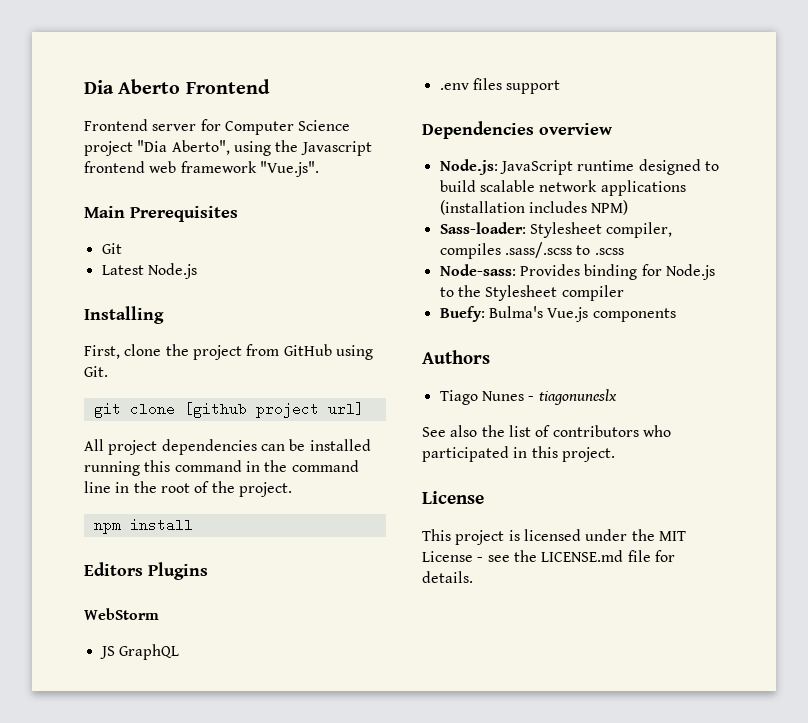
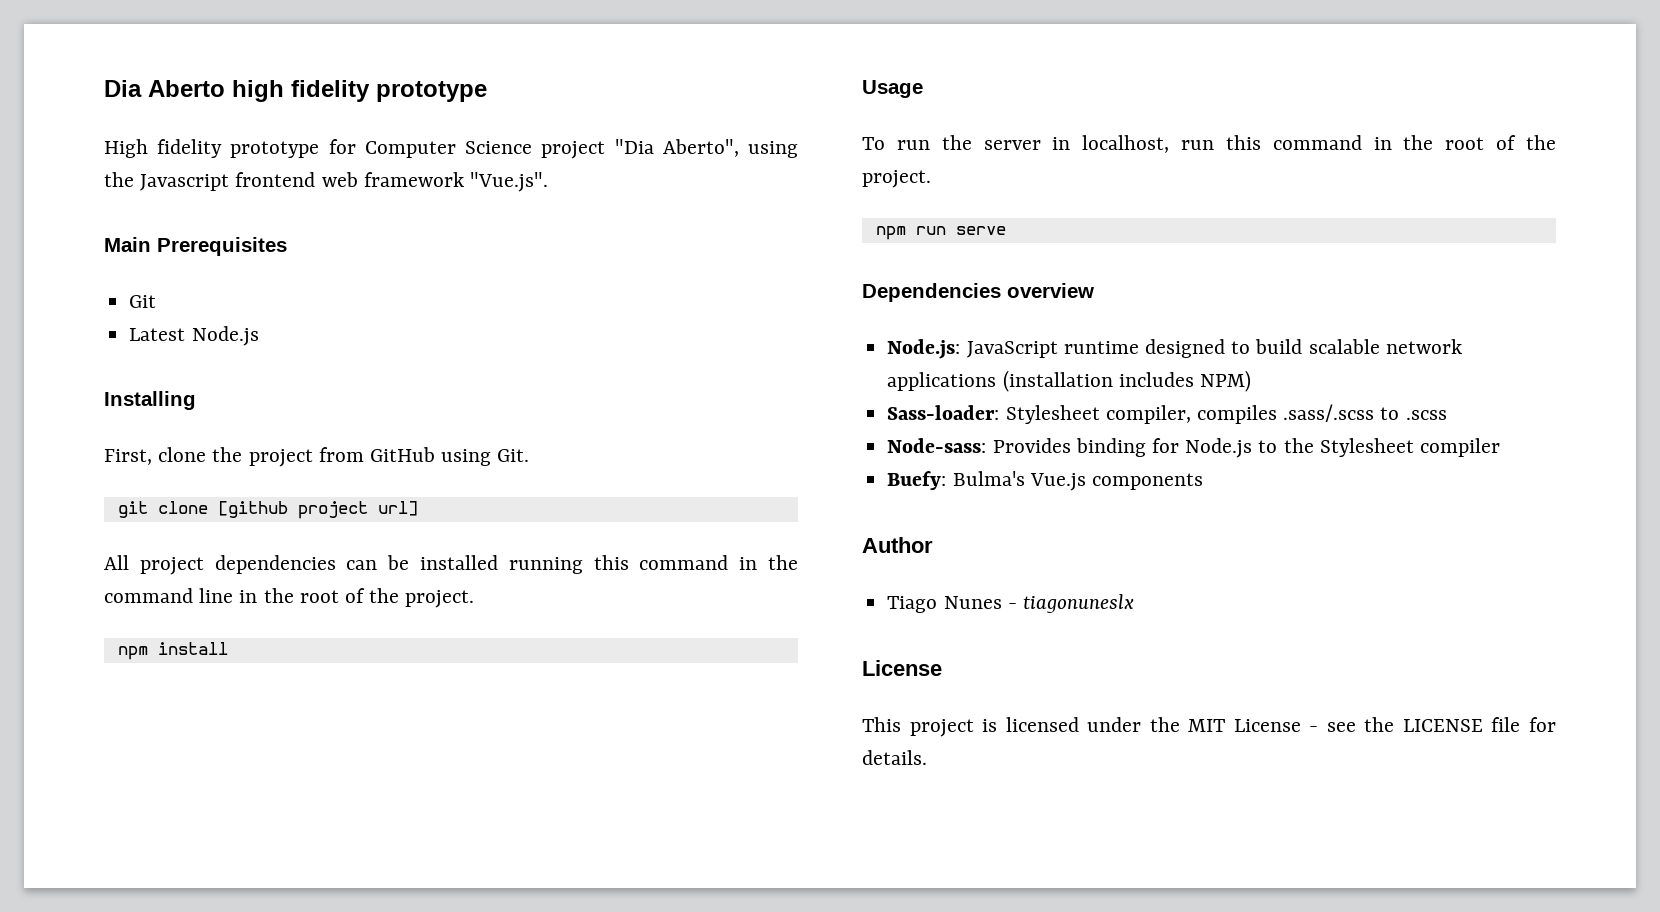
- Dia Aberto Frontend
- Frontend server for Computer Science project "Dia Aberto", using the Javascript frontend web framework "Vue.js".
+ Dia Aberto high fidelity prototype
+ High fidelity prototype for Computer Science project "Dia Aberto", using the Javascript frontend web framework "Vue.js".
- Editors Plugins
- WebStorm
- JS GraphQL
- .env files support
+ Usage
+ To run the server in localhost, run this command in the root of the project.
+ npm run serve
- Authors
+ Author
- See also the list of contributors who participated in this project.
- This project is licensed under the MIT License - see the LICENSE.md file for details.
+ This project is licensed under the MIT License - see the LICENSE file for details.

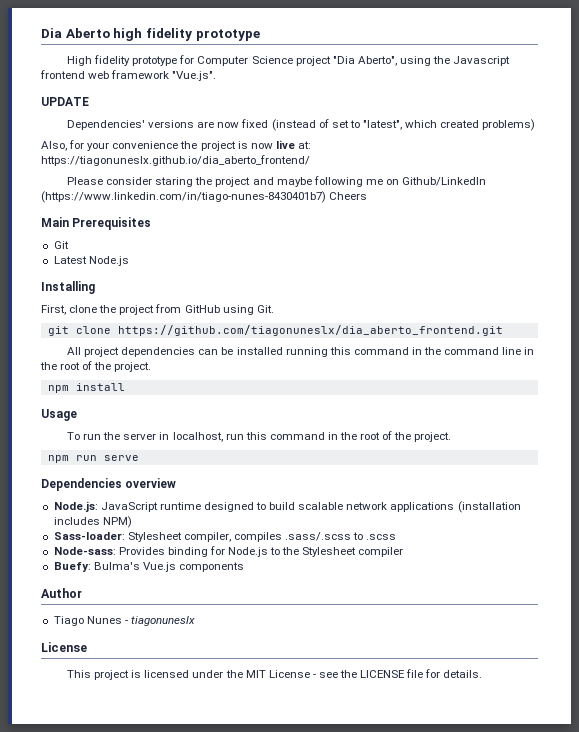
+ UPDATE
+ Dependencies' versions are now fixed (instead of set to "latest", which created problems)
+ Also, for your convenience the project is now live at: https://tiagonuneslx.github.io/dia_aberto_frontend/
+ Please consider staring the project and maybe following me on Github/LinkedIn (https://www.linkedin.com/in/tiago-nunes-8430401b7) Cheers
- git clone [github project url]
+ git clone https://github.com/tiagonuneslx/dia_aberto_frontend.git

